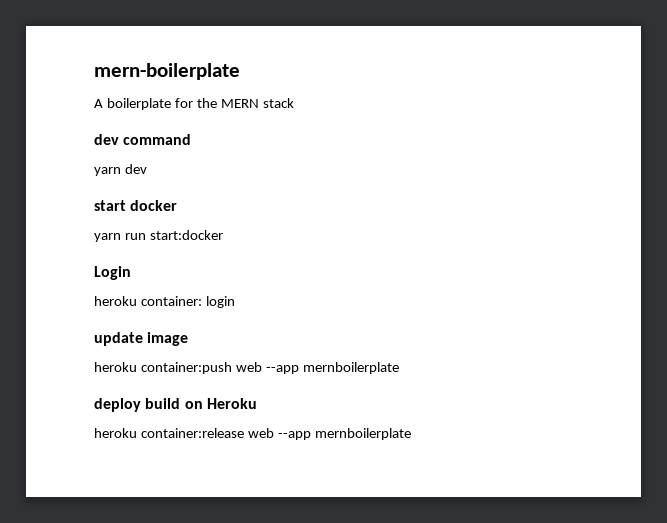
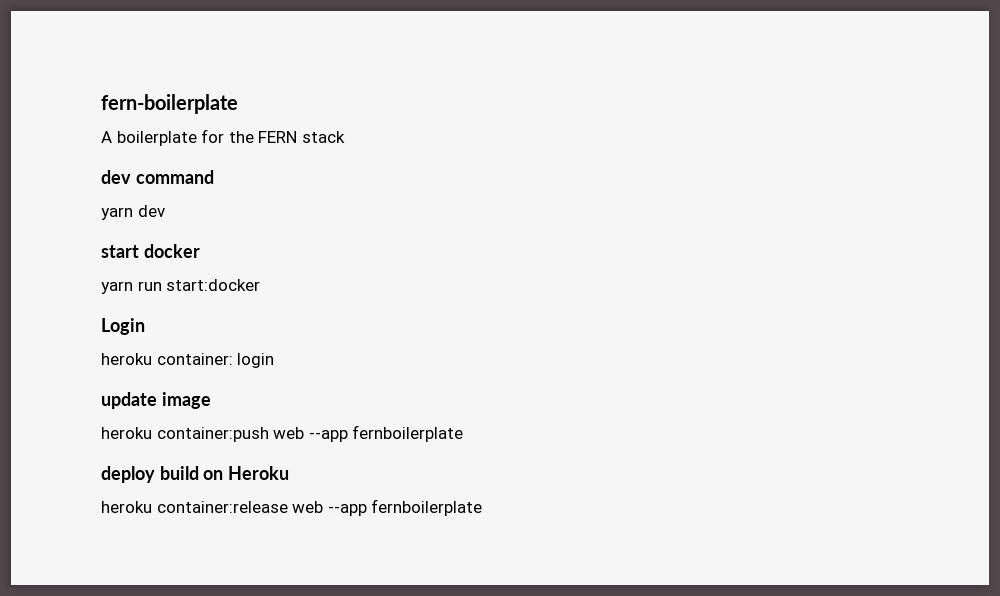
- mern-boilerplate
+ fern-boilerplate
- A boilerplate for the MERN stack
+ A boilerplate for the FERN stack
- heroku container:push web --app mernboilerplate
+ heroku container:push web --app fernboilerplate
- heroku container:release web --app mernboilerplate
+ heroku container:release web --app fernboilerplate

